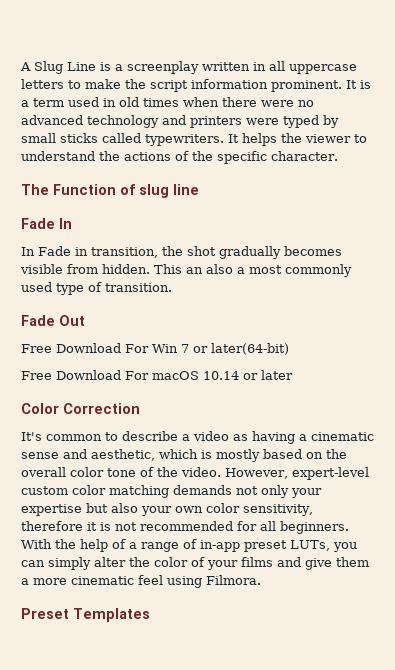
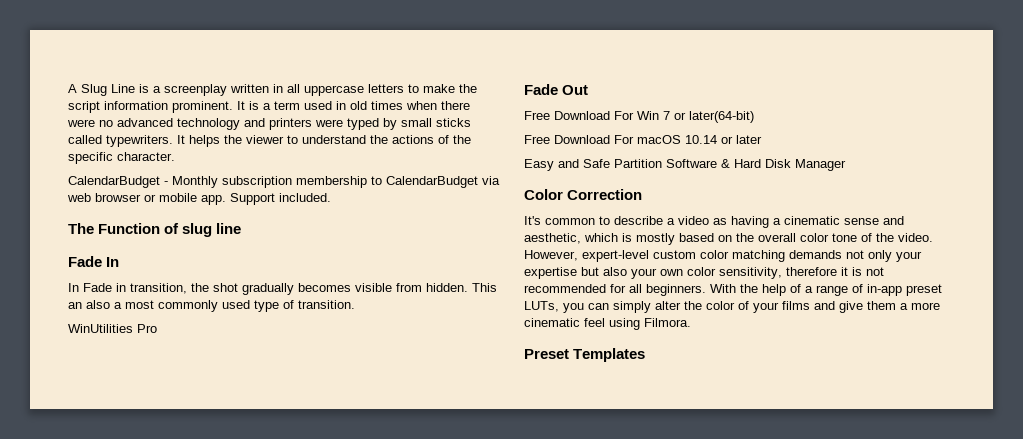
+ CalendarBudget - Monthly subscription membership to CalendarBudget via web browser or mobile app. Support included.
+ WinUtilities Pro
+ Easy and Safe Partition Software & Hard Disk Manager

